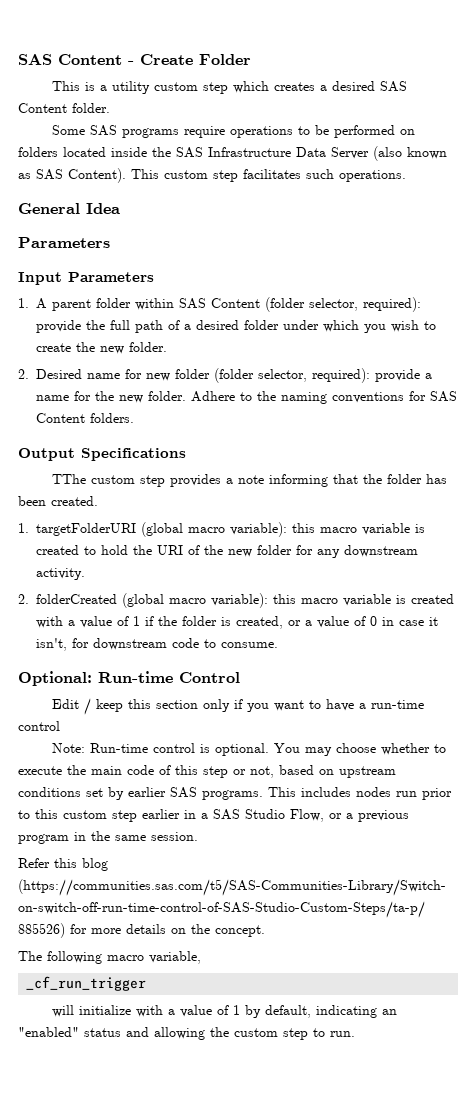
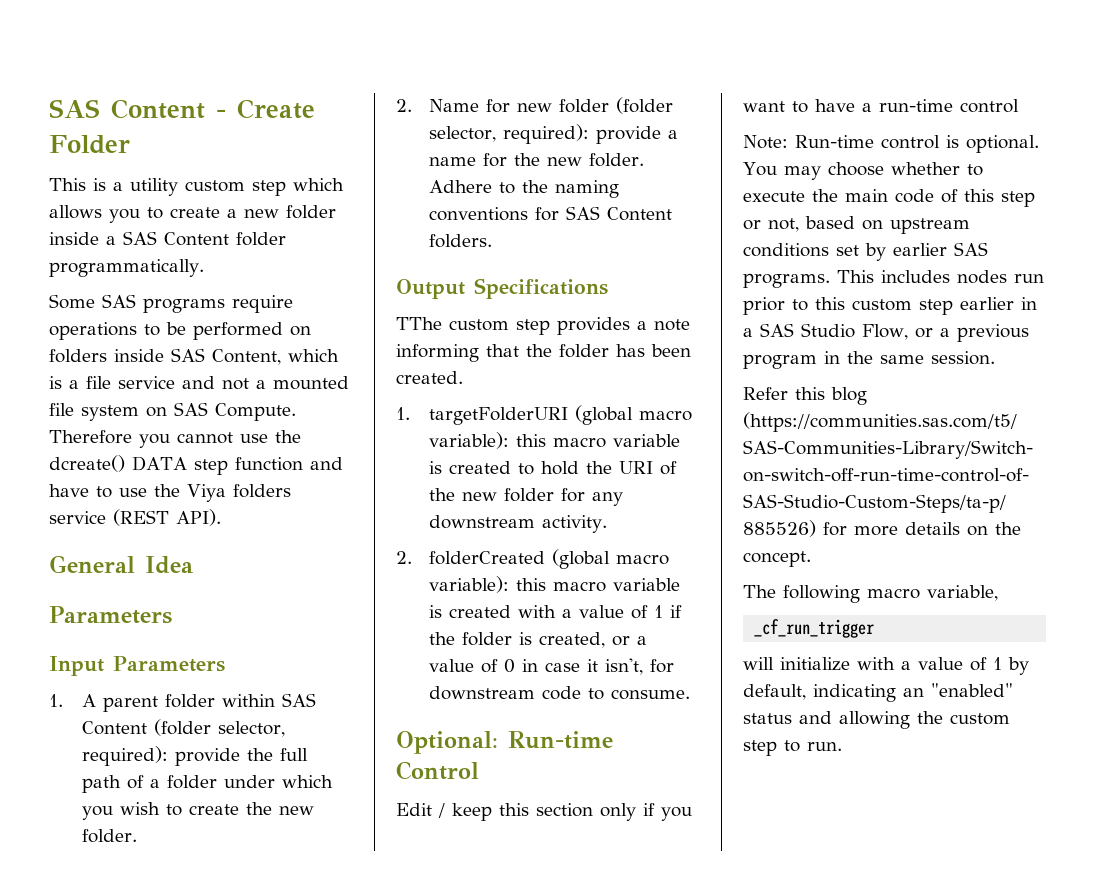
- This is a utility custom step which creates a desired SAS Content folder.
+ This is a utility custom step which allows you to create a new folder inside a SAS Content folder programmatically.
- Some SAS programs require operations to be performed on folders located inside the SAS Infrastructure Data Server (also known as SAS Content). This custom step facilitates such operations.
+ Some SAS programs require operations to be performed on folders inside SAS Content, which is a file service and not a mounted file system on SAS Compute. Therefore you cannot use the dcreate() DATA step function and have to use the Viya folders service (REST API).
- 1. A parent folder within SAS Content (folder selector, required): provide the full path of a desired folder under which you wish to create the new folder.
+ 1. A parent folder within SAS Content (folder selector, required): provide the full path of a folder under which you wish to create the new folder.
- 2. Desired name for new folder (folder selector, required): provide a name for the new folder.
+ 2. Name for new folder (folder selector, required): provide a name for the new folder.

